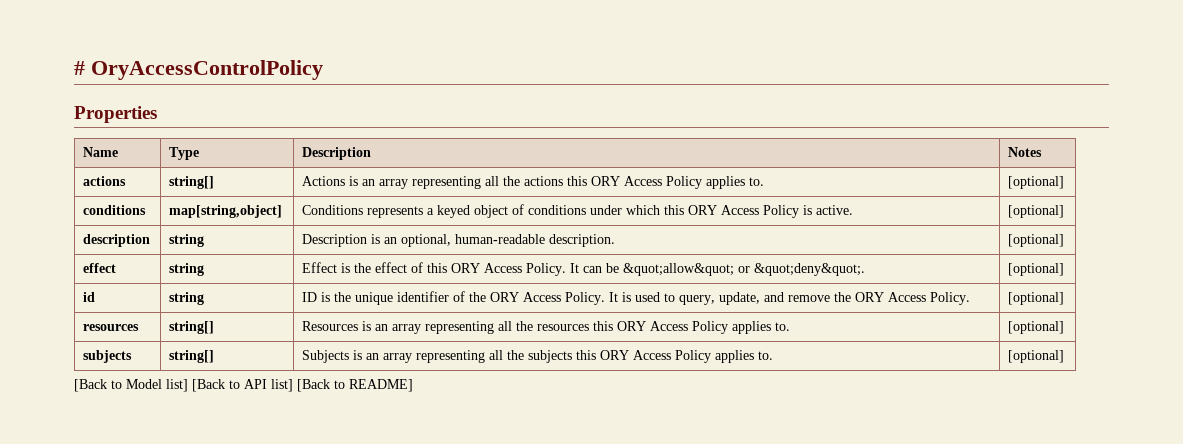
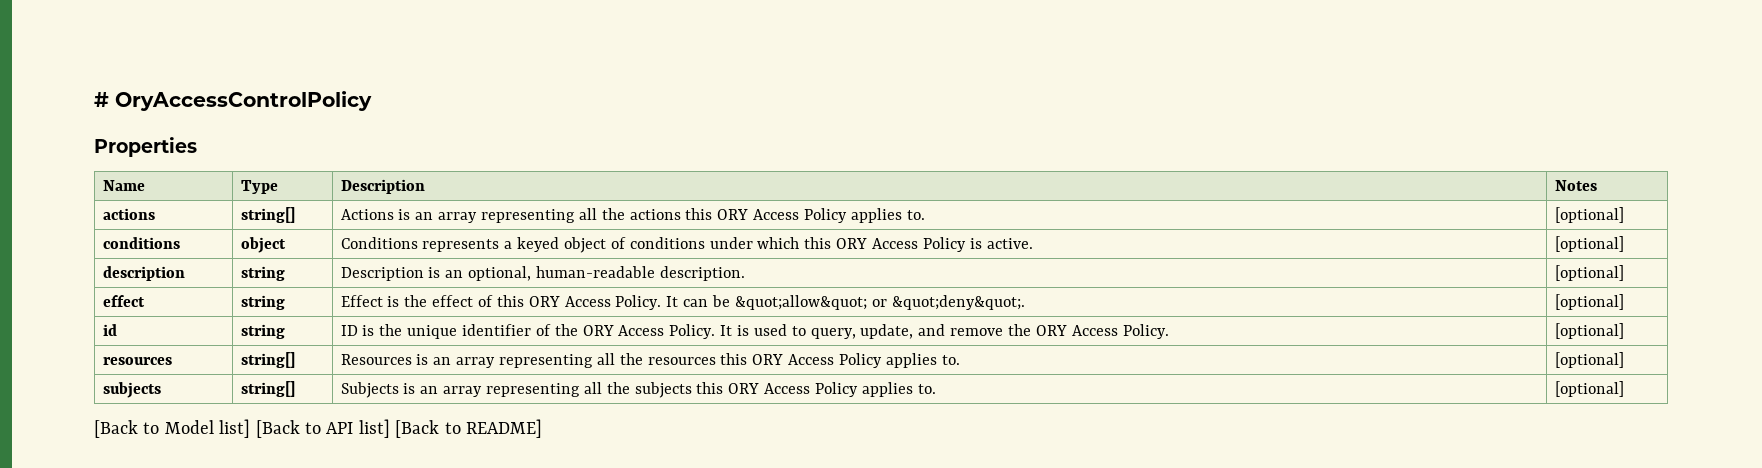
- conditions | map[string,object] | Conditions represents a keyed object of conditions under which this ORY Access Policy is active. | [optional]
+ conditions | object | Conditions represents a keyed object of conditions under which this ORY Access Policy is active. | [optional]

